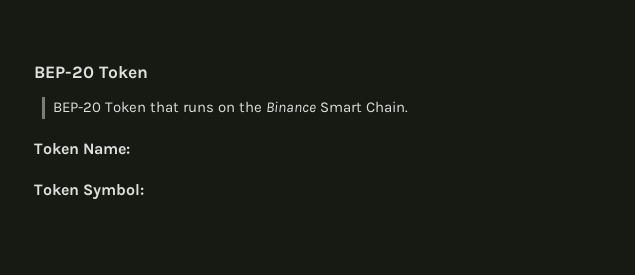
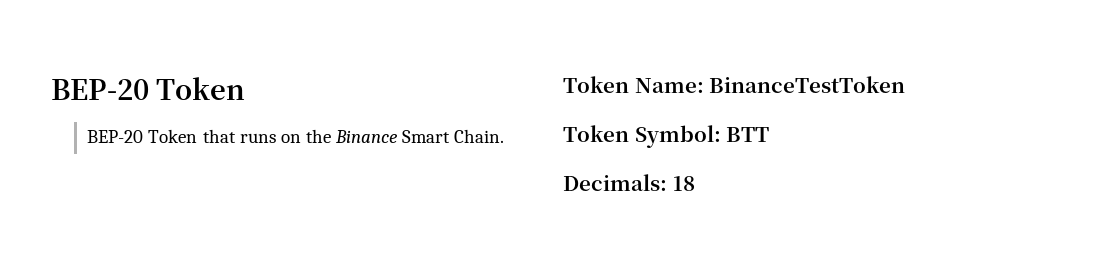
- Token Name:
+ Token Name: BinanceTestToken
- Token Symbol:
+ Token Symbol: BTT
+ Decimals: 18

